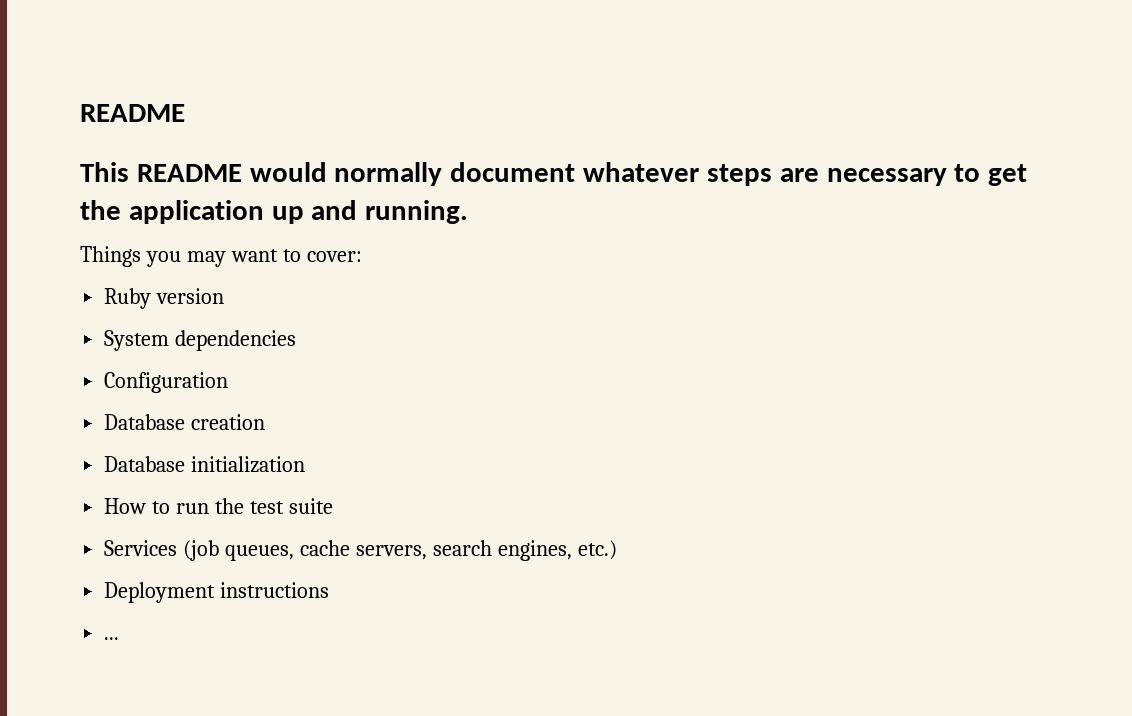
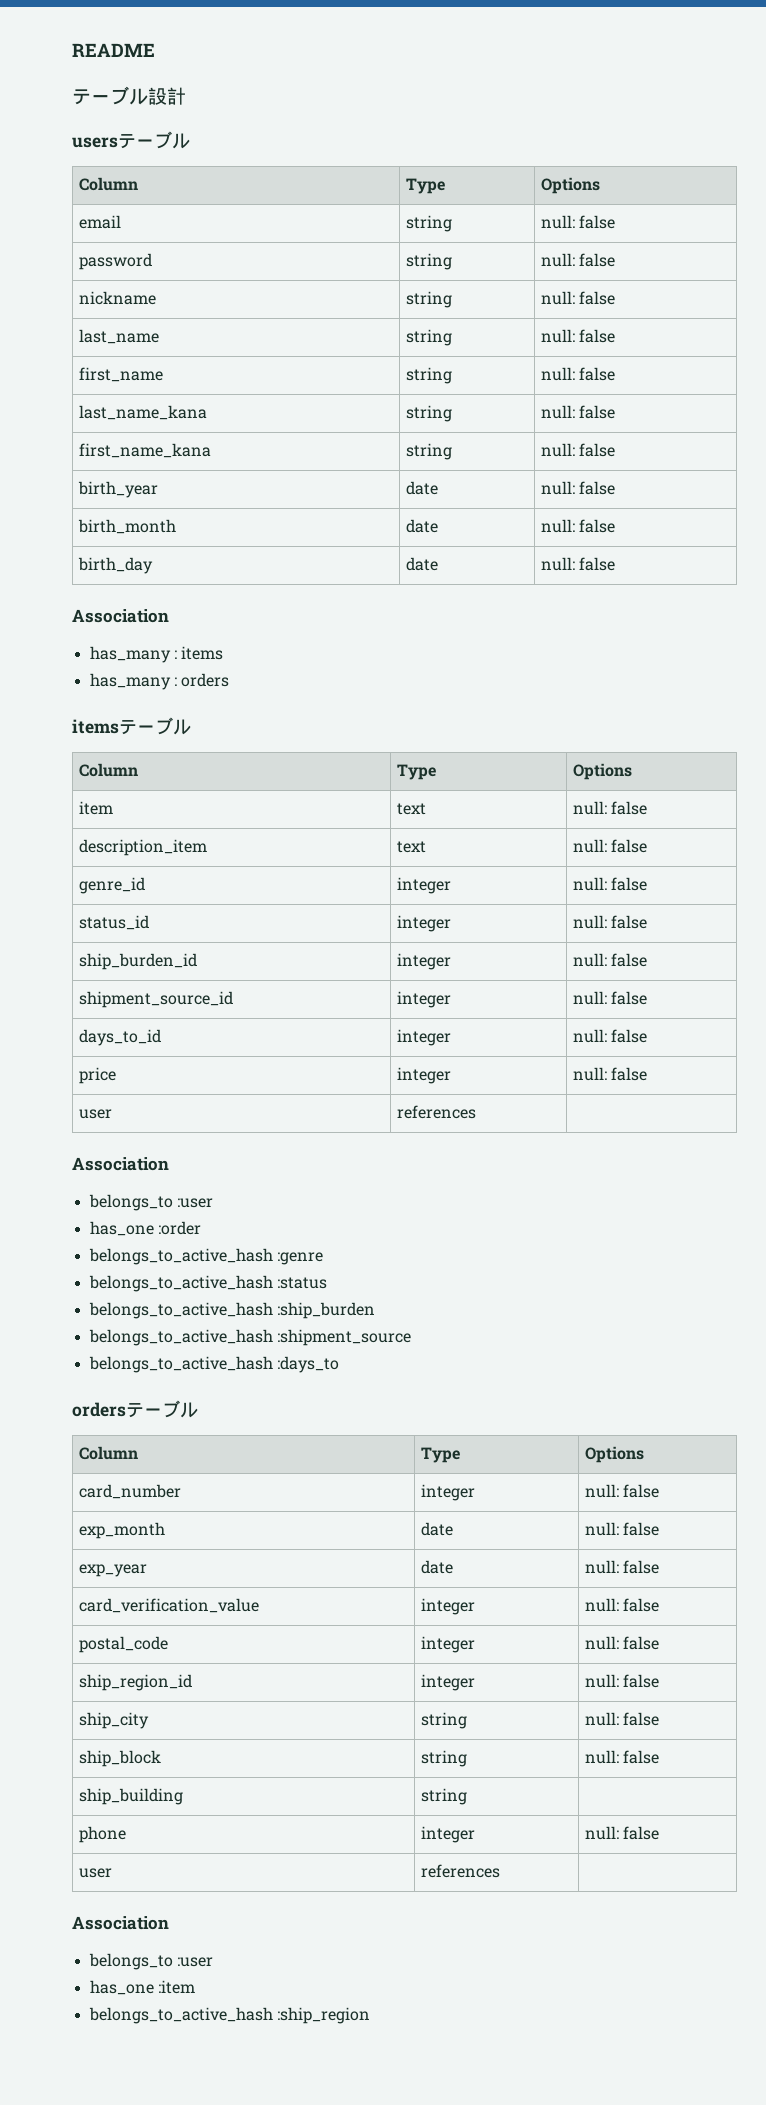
- This README would normally document whatever steps are necessary to get the application up and running.
- Things you may want to cover:
- Ruby version
- System dependencies
- Configuration
- Database creation
- Database initialization
- How to run the test suite
- Services (job queues, cache servers, search engines, etc.)
- Deployment instructions
- ...
+ テーブル設計
+ usersテーブル
+ Column | Type | Options
+ email | string | null: false
+ password | string | null: false
+ nickname | string | null: false
+ last_name | string | null: false
+ first_name | string | null: false
+ last_name_kana | string | null: false
+ first_name_kana | string | null: false
+ birth_year | date | null: false
+ birth_month | date | null: false
+ birth_day | date | null: false
+ Association
+ has_many : items
+ has_many : orders
+ itemsテーブル
+ Column | Type | Options
+ item | text | null: false
+ description_item | text | null: false
+ genre_id | integer | null: false
+ status_id | integer | null: false
+ ship_burden_id | integer | null: false
+ shipment_source_id | integer | null: false
+ days_to_id | integer | null: false
+ price | integer | null: false
+ user | references |
+ Association
+ belongs_to :user
+ has_one :order
+ belongs_to_active_hash :genre
+ belongs_to_active_hash :status
+ belongs_to_active_hash :ship_burden
+ belongs_to_active_hash :shipment_source
+ belongs_to_active_hash :days_to
+ ordersテーブル
+ Column | Type | Options
+ card_number | integer | null: false
+ exp_month | date | null: false
+ exp_year | date | null: false
+ card_verification_value | integer | null: false
+ postal_code | integer | null: false
+ ship_region_id | integer | null: false
+ ship_city | string | null: false
+ ship_block | string | null: false
+ ship_building | string |
+ phone | integer | null: false
+ user | references |
+ Association
+ belongs_to :user
+ has_one :item
+ belongs_to_active_hash :ship_region

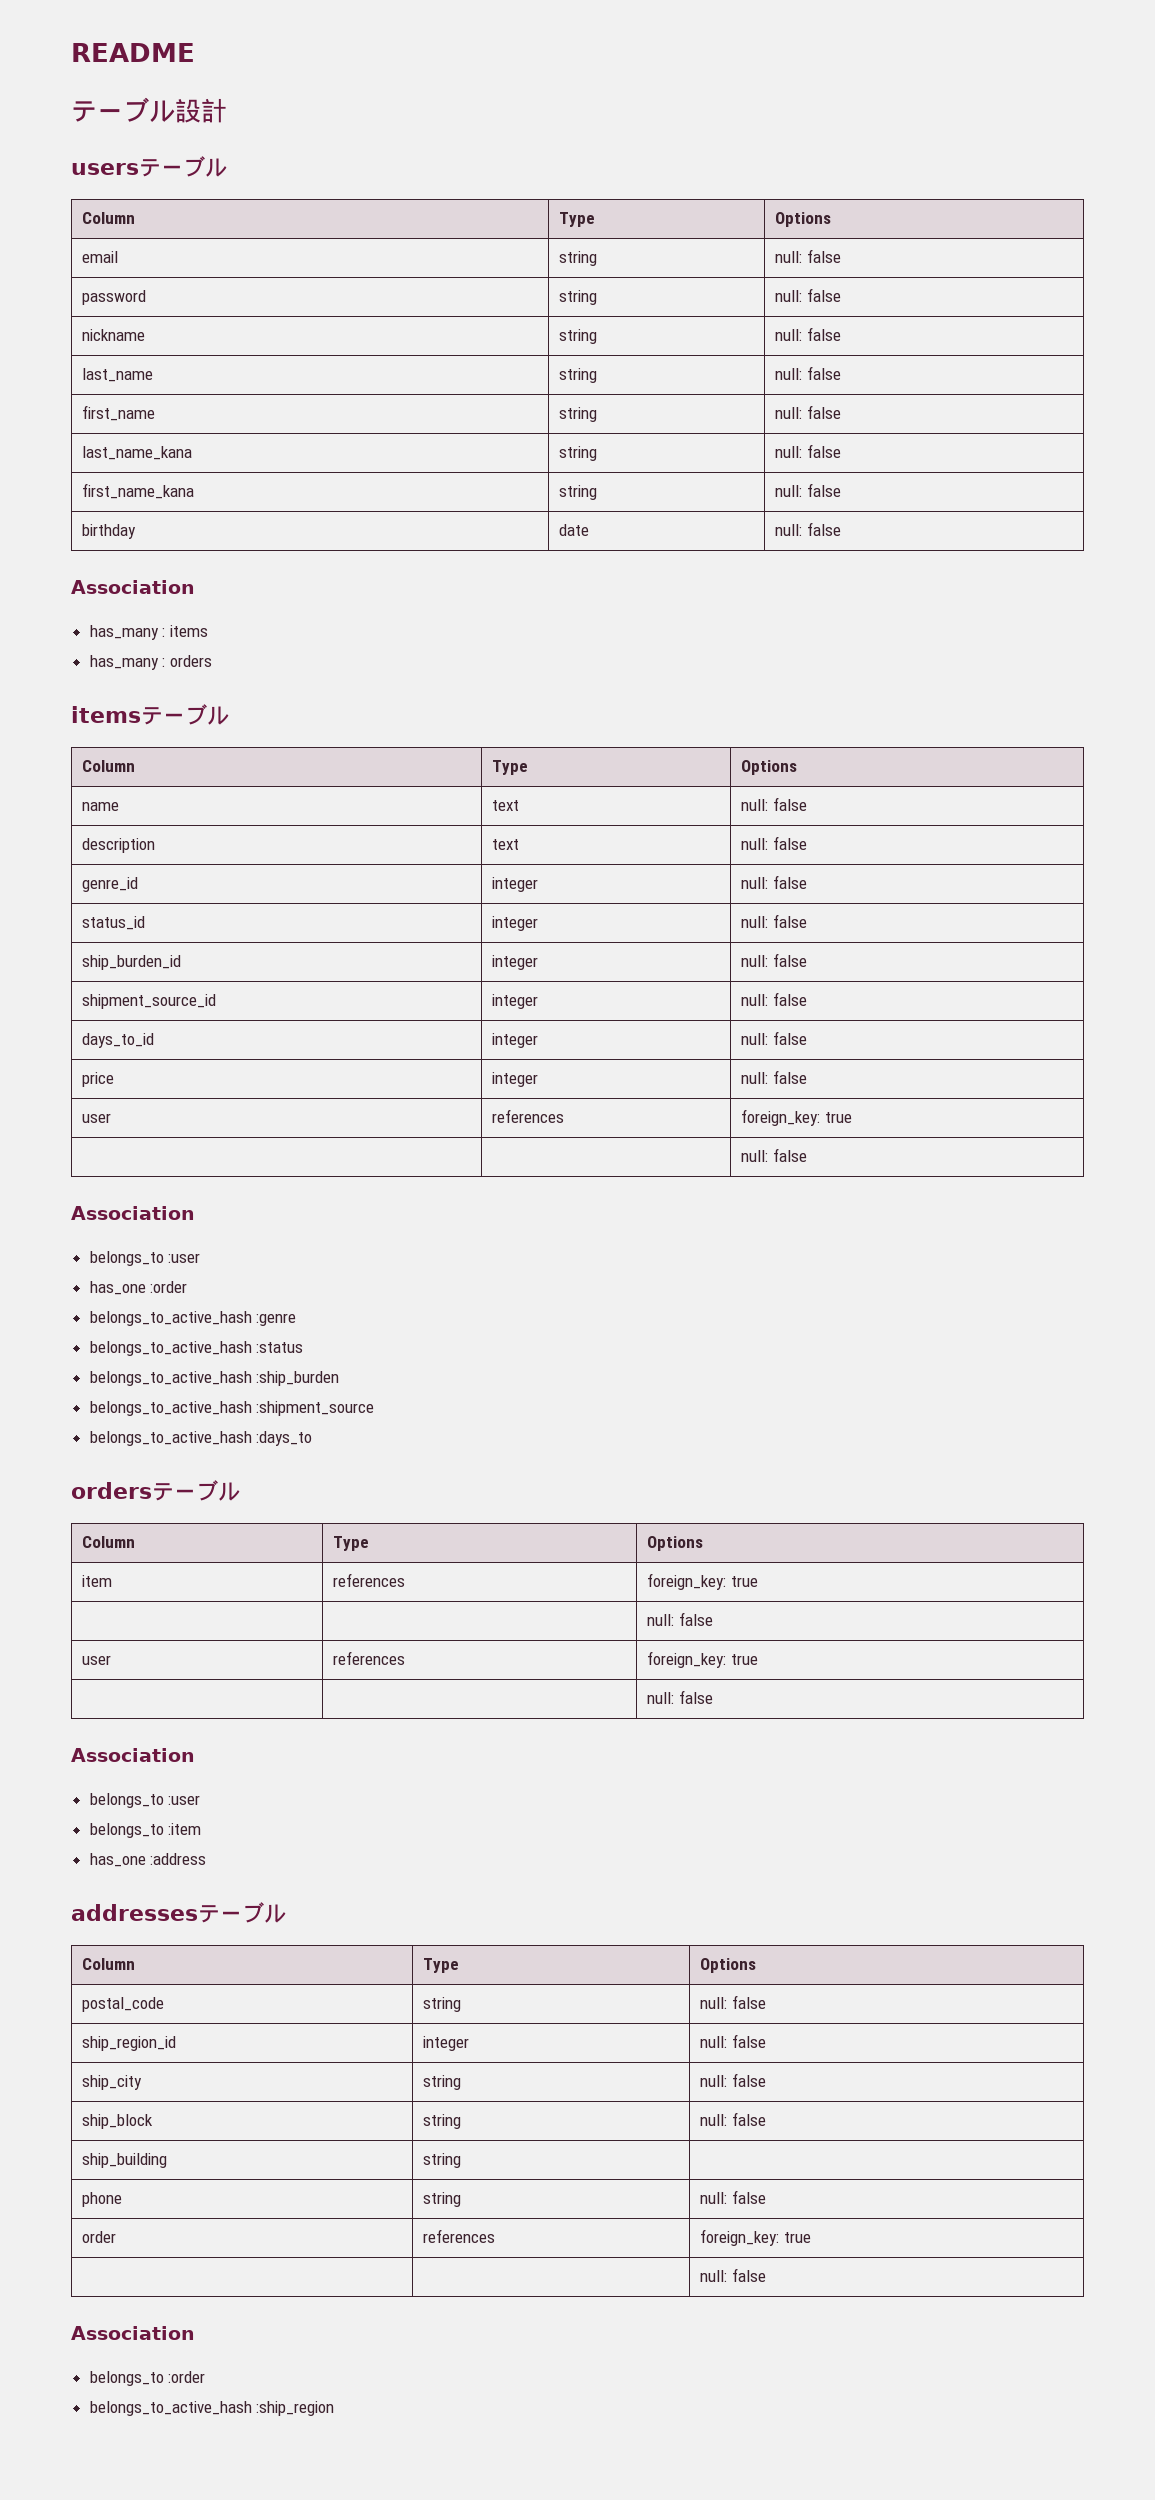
- birth_year | date | null: false
- birth_month | date | null: false
- birth_day | date | null: false
+ birthday | date | null: false
- item | text | null: false
- description_item | text | null: false
+ name | text | null: false
+ description | text | null: false
  price | integer | null: false
- user | references |
+ user | references | foreign_key: true
+ | | null: false
- card_number | integer | null: false
- exp_month | date | null: false
- exp_year | date | null: false
- card_verification_value | integer | null: false
+ item | references | foreign_key: true
+ | | null: false
+ user | references | foreign_key: true
+ | | null: false
+ Association
+ belongs_to :user
+ belongs_to :item
+ has_one :address
+ addressesテーブル
+ Column | Type | Options
- postal_code | integer | null: false
+ postal_code | string | null: false
- phone | integer | null: false
- user | references |
+ phone | string | null: false
+ order | references | foreign_key: true
+ | | null: false
  Association
- belongs_to :user
- has_one :item
+ belongs_to :order

